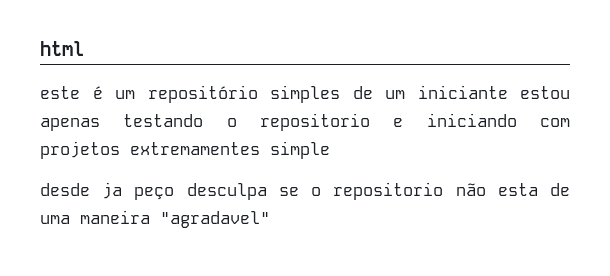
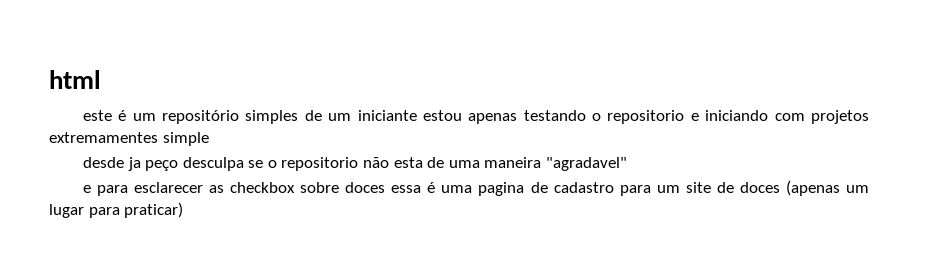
+ e para esclarecer as checkbox sobre doces essa é uma pagina de cadastro para um site de doces (apenas um lugar para praticar)

